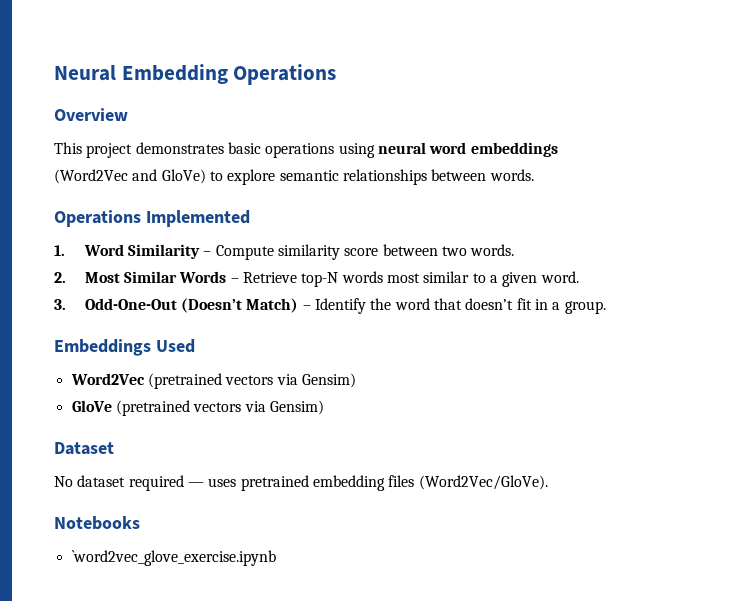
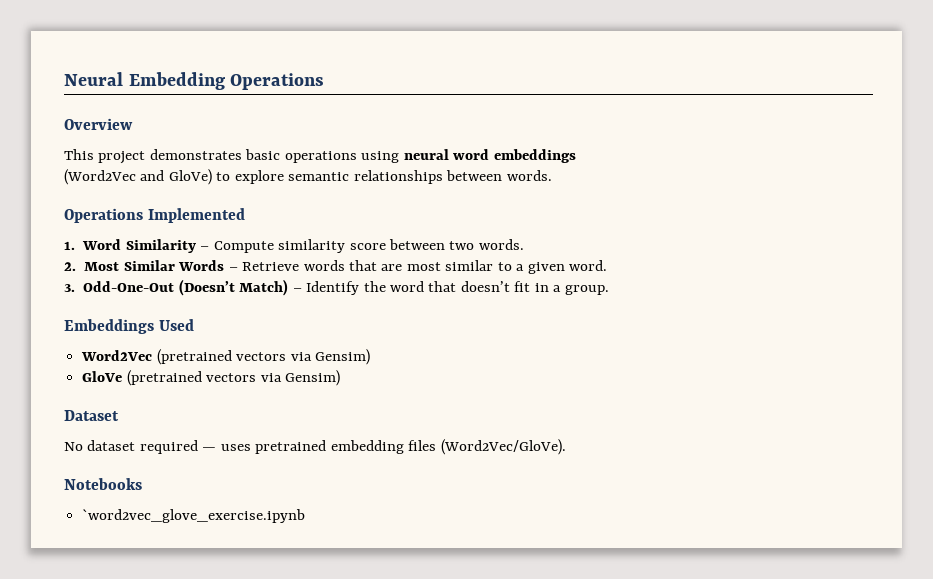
- 2. Most Similar Words – Retrieve top-N words most similar to a given word.
+ 2. Most Similar Words – Retrieve words that are most similar to a given word.

